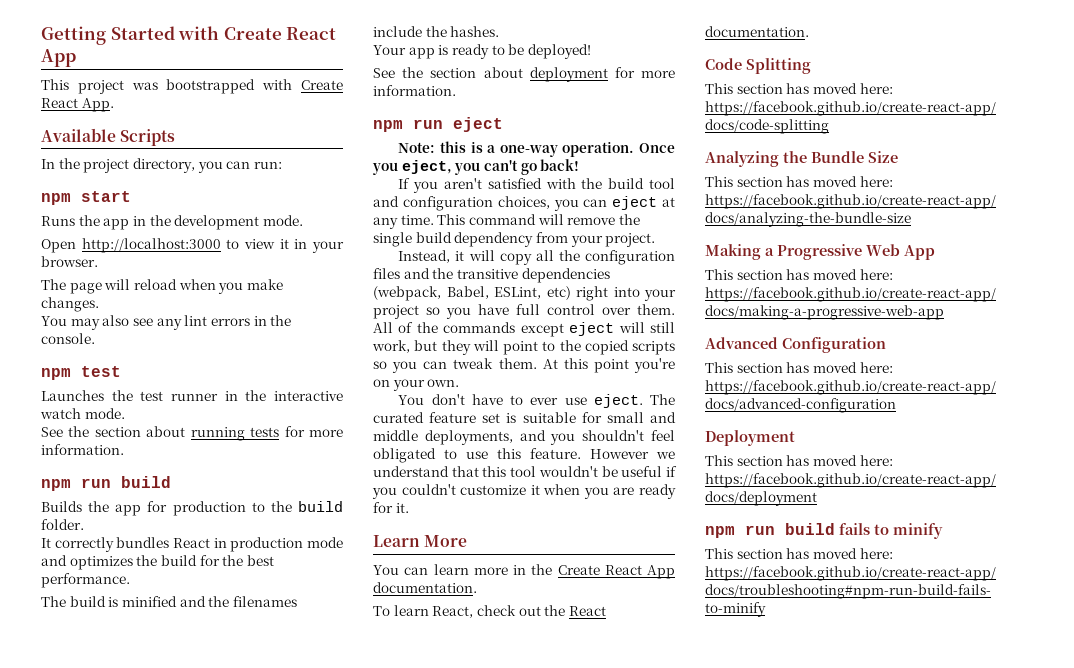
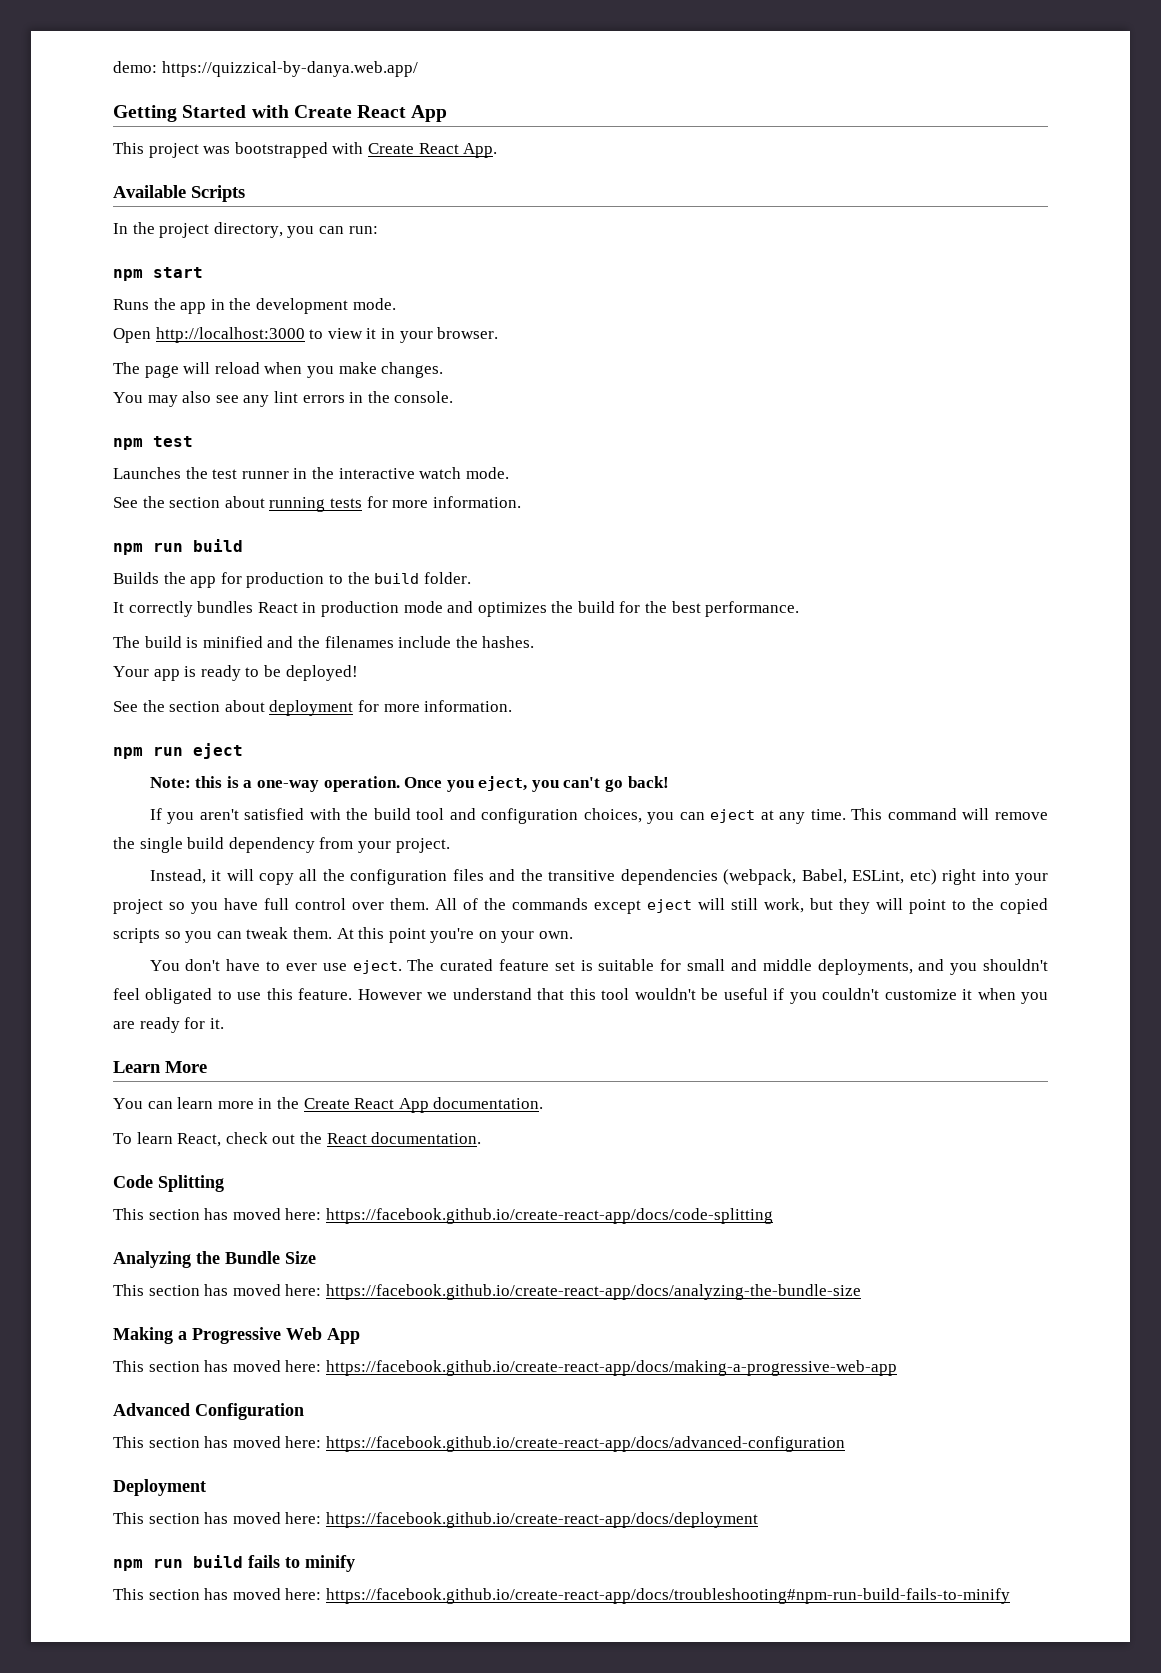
+ demo: https://quizzical-by-danya.web.app/

